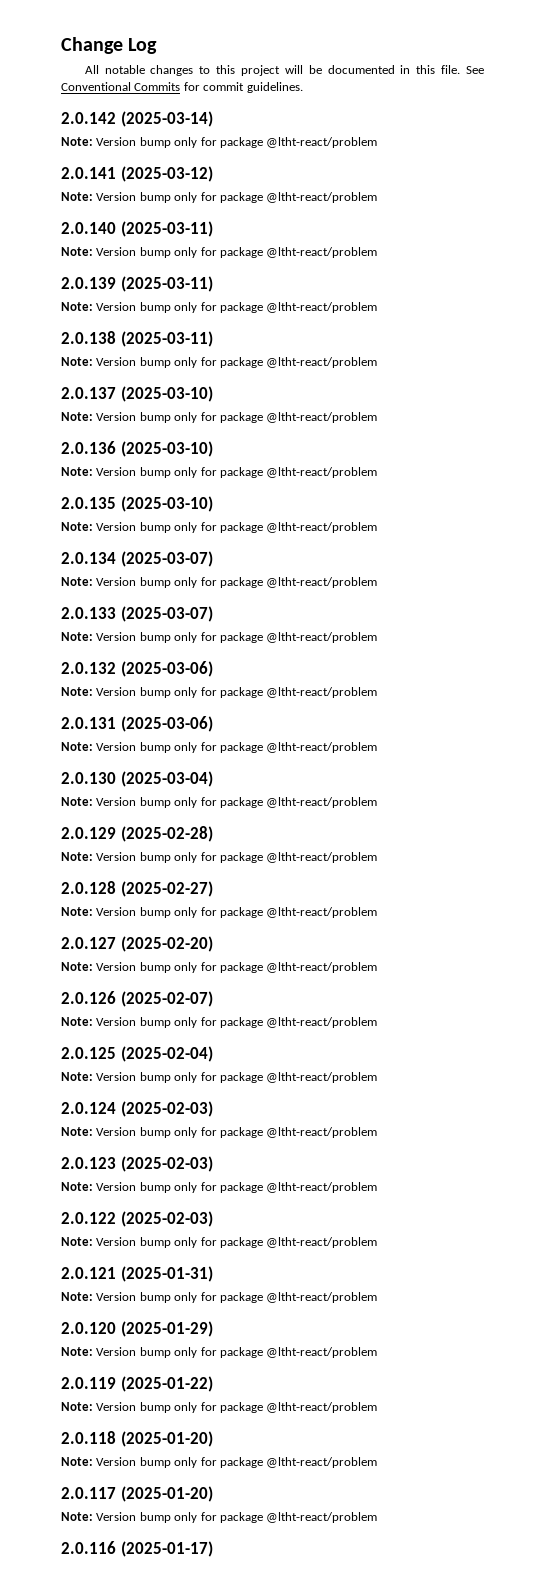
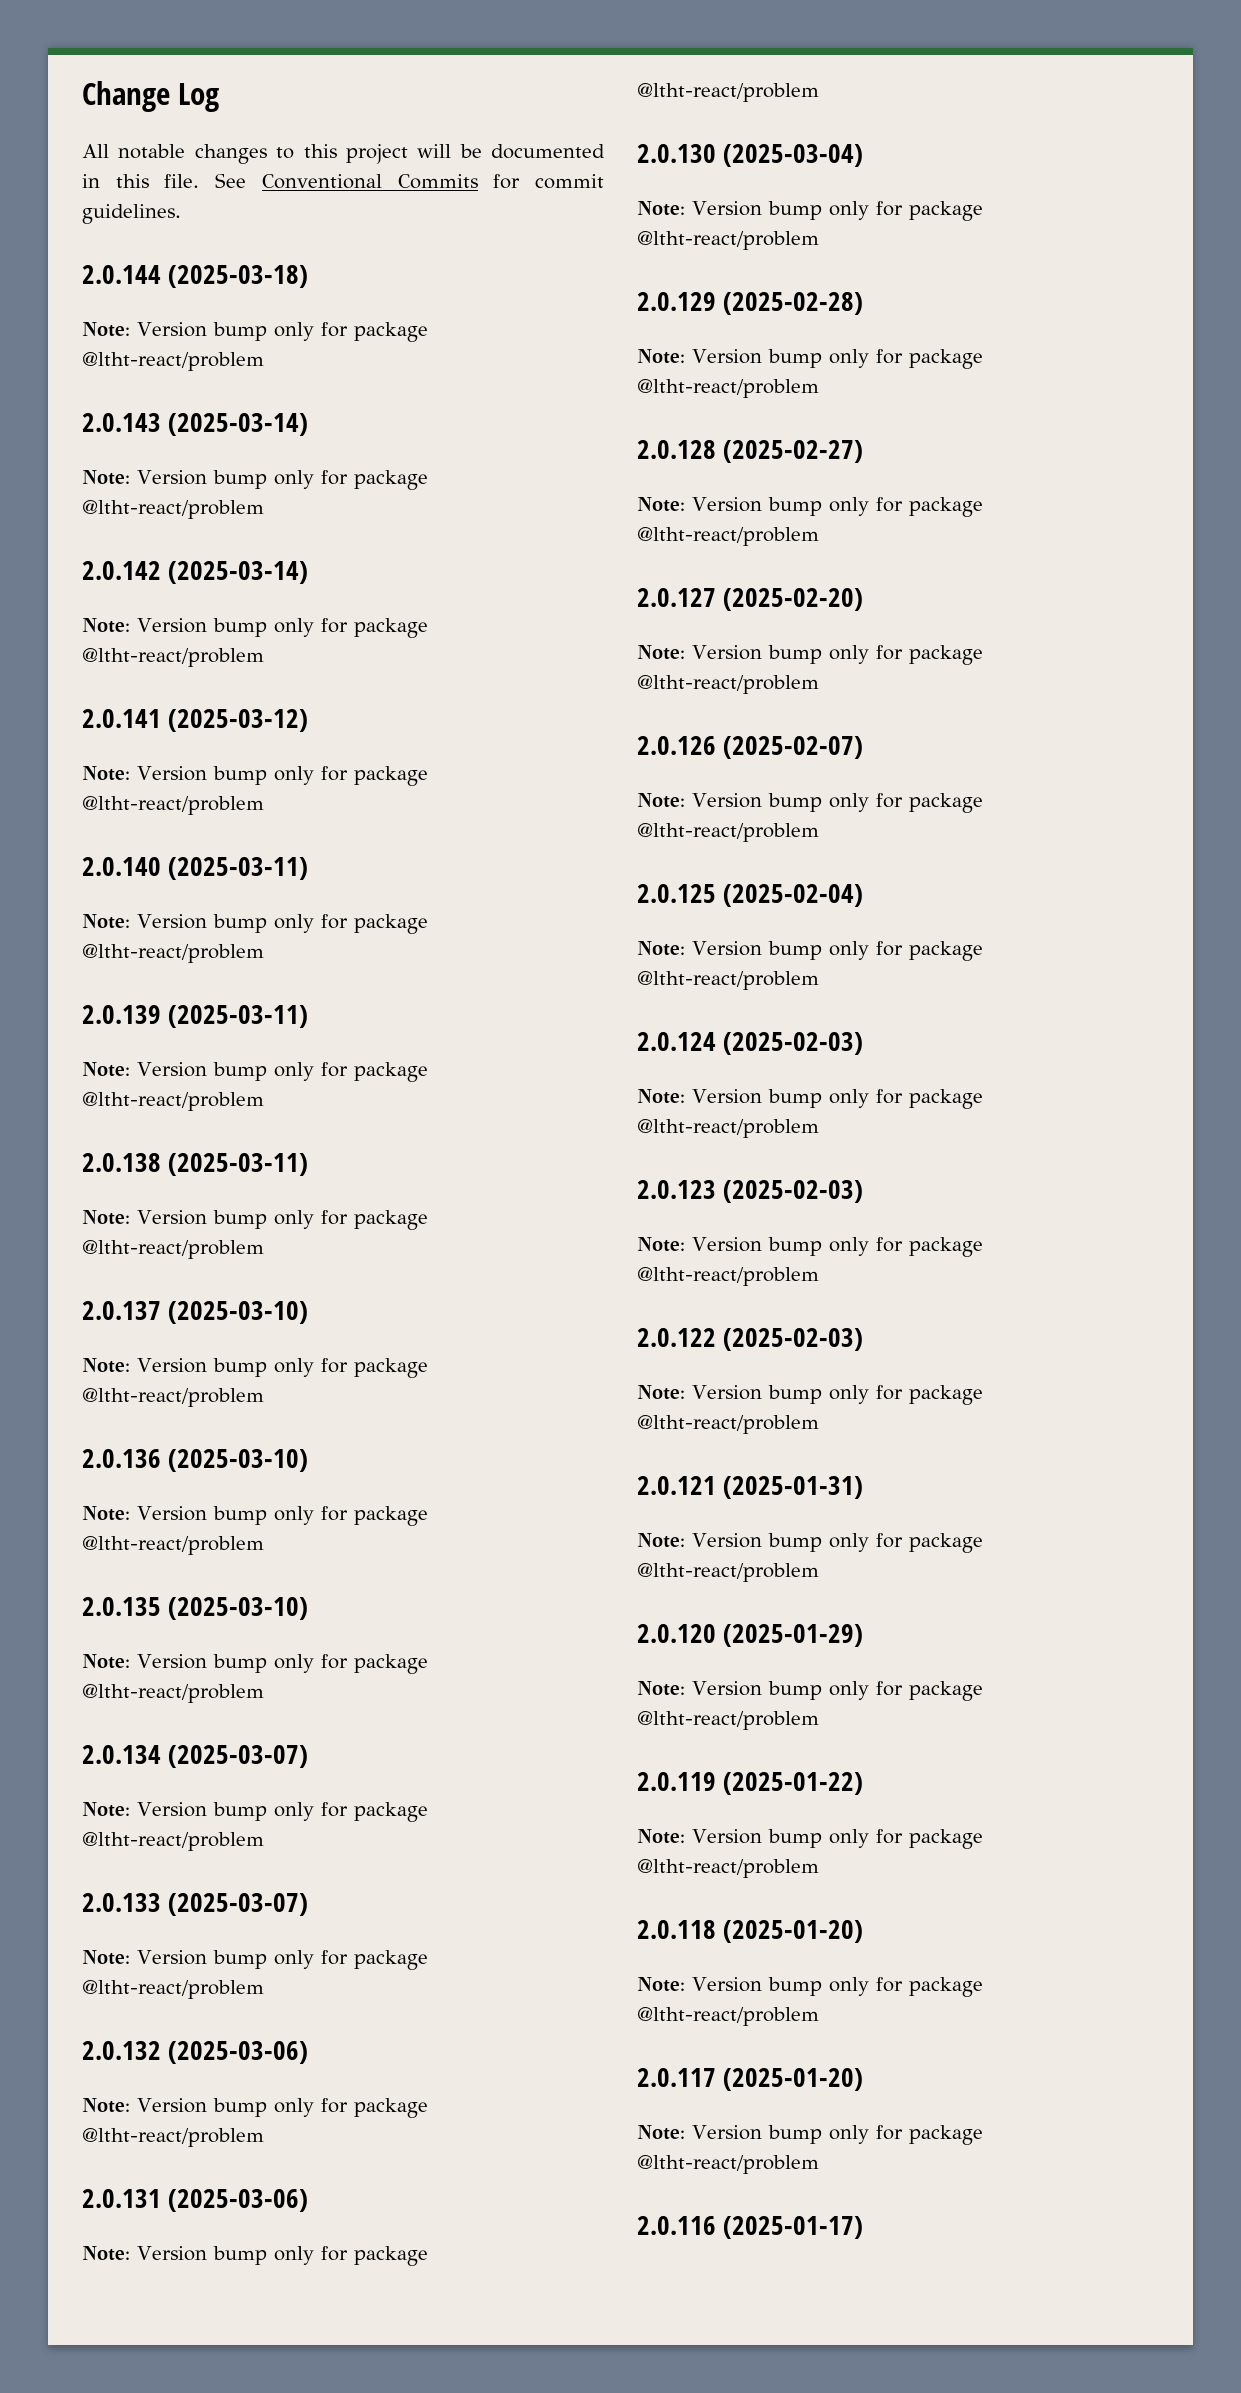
+ 2.0.144 (2025-03-18)
+ Note: Version bump only for package @ltht-react/problem
+ 2.0.143 (2025-03-14)
+ Note: Version bump only for package @ltht-react/problem

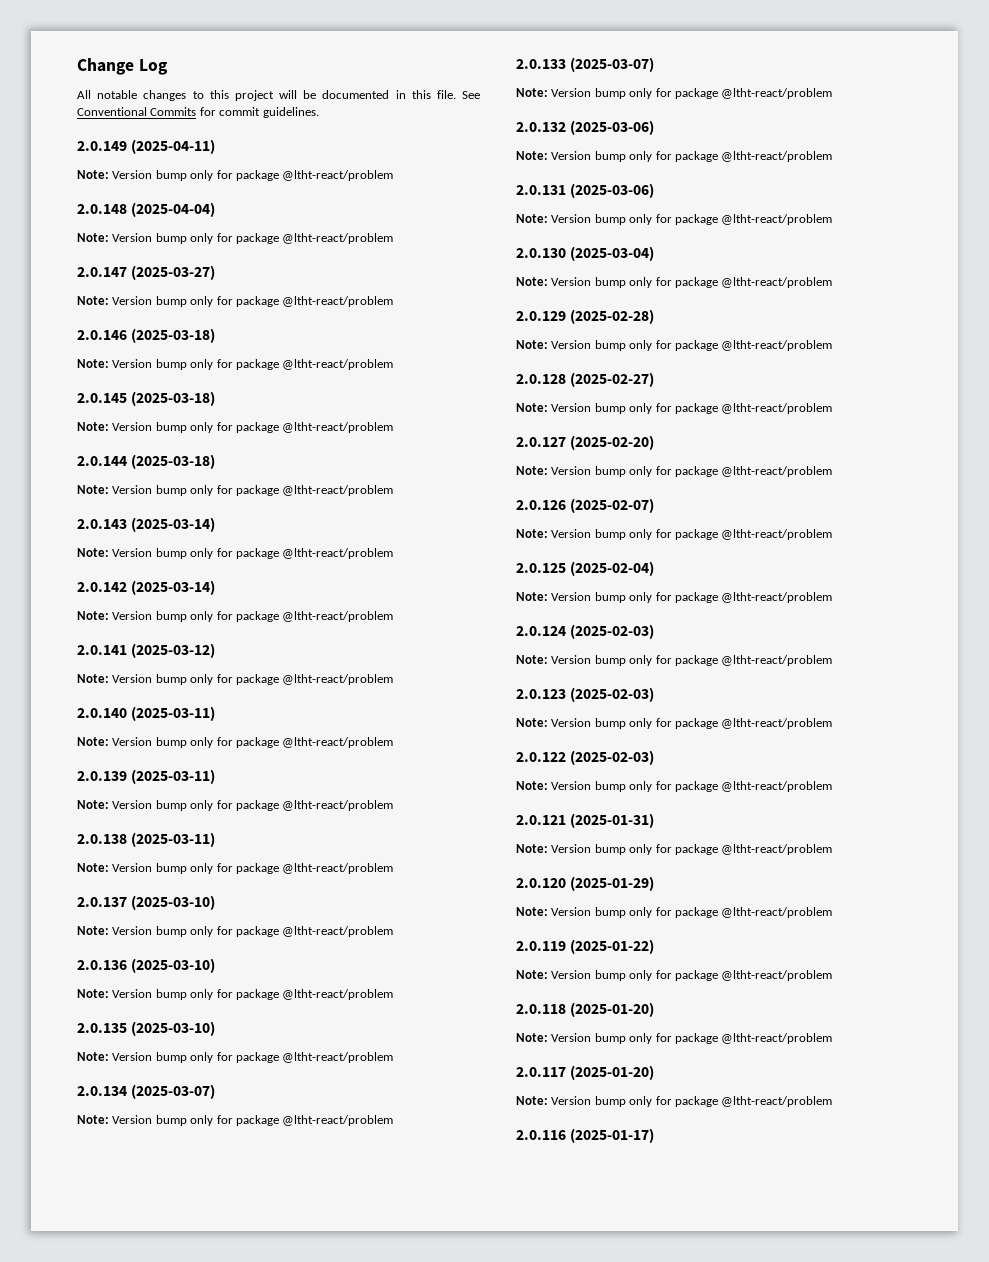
+ 2.0.149 (2025-04-11)
+ Note: Version bump only for package @ltht-react/problem
+ 2.0.148 (2025-04-04)
+ Note: Version bump only for package @ltht-react/problem
+ 2.0.147 (2025-03-27)
+ Note: Version bump only for package @ltht-react/problem
+ 2.0.146 (2025-03-18)
+ Note: Version bump only for package @ltht-react/problem
+ 2.0.145 (2025-03-18)
+ Note: Version bump only for package @ltht-react/problem

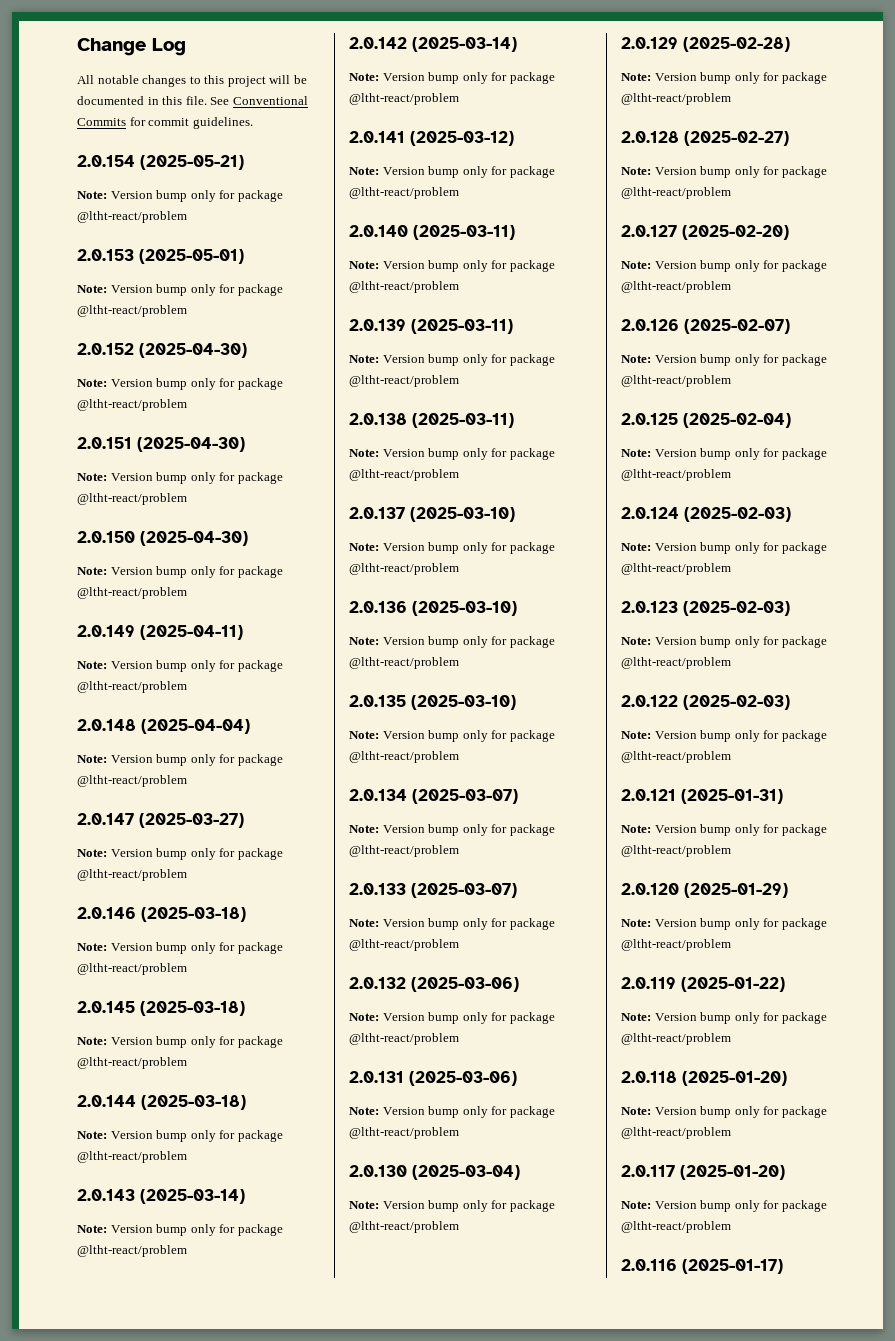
+ 2.0.154 (2025-05-21)
+ Note: Version bump only for package @ltht-react/problem
+ 2.0.153 (2025-05-01)
+ Note: Version bump only for package @ltht-react/problem
+ 2.0.152 (2025-04-30)
+ Note: Version bump only for package @ltht-react/problem
+ 2.0.151 (2025-04-30)
+ Note: Version bump only for package @ltht-react/problem
+ 2.0.150 (2025-04-30)
+ Note: Version bump only for package @ltht-react/problem

